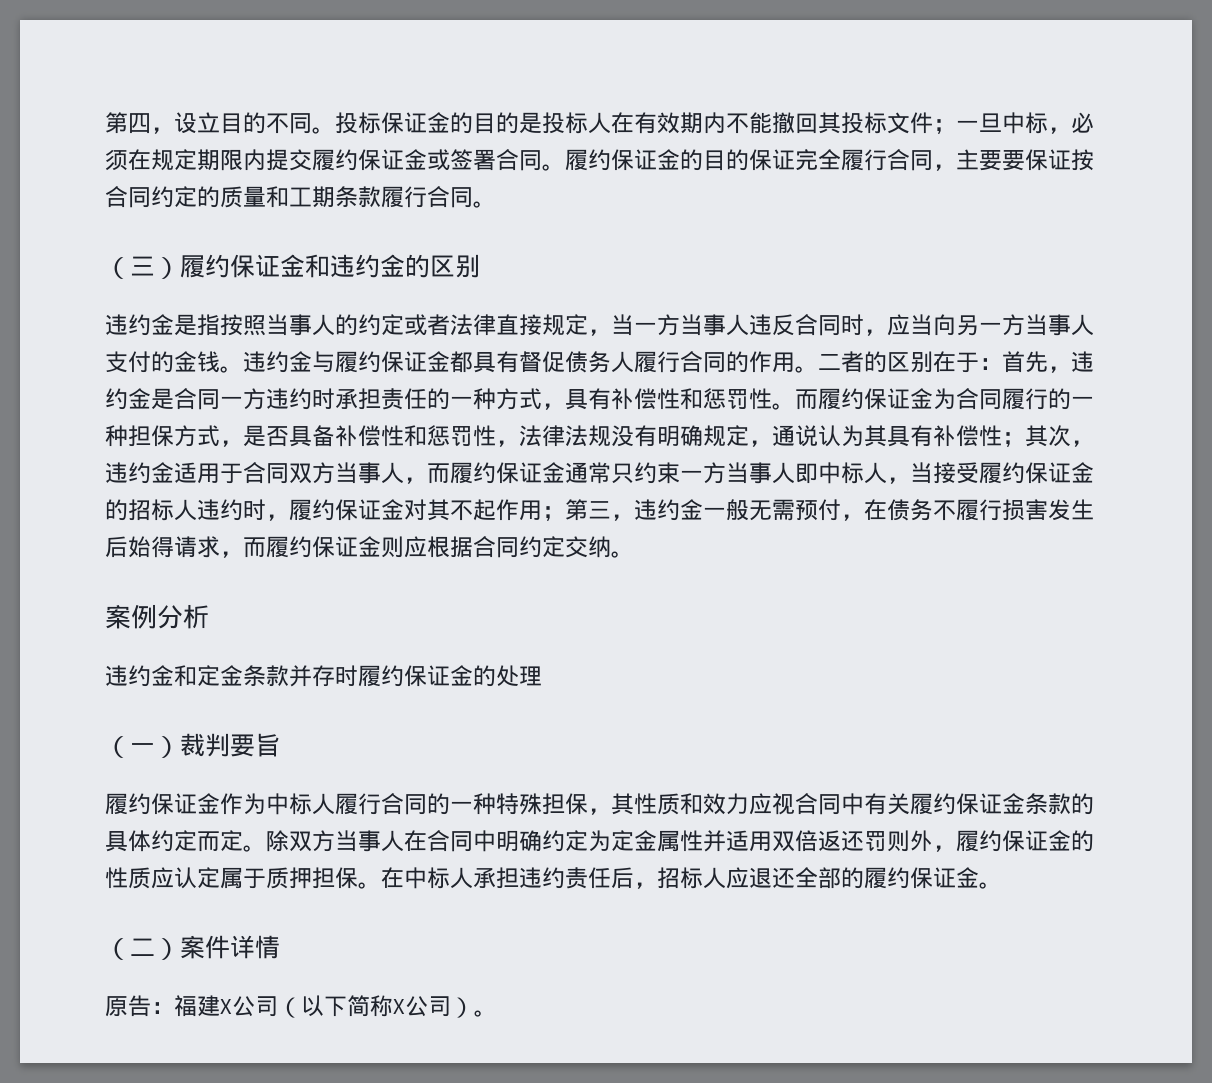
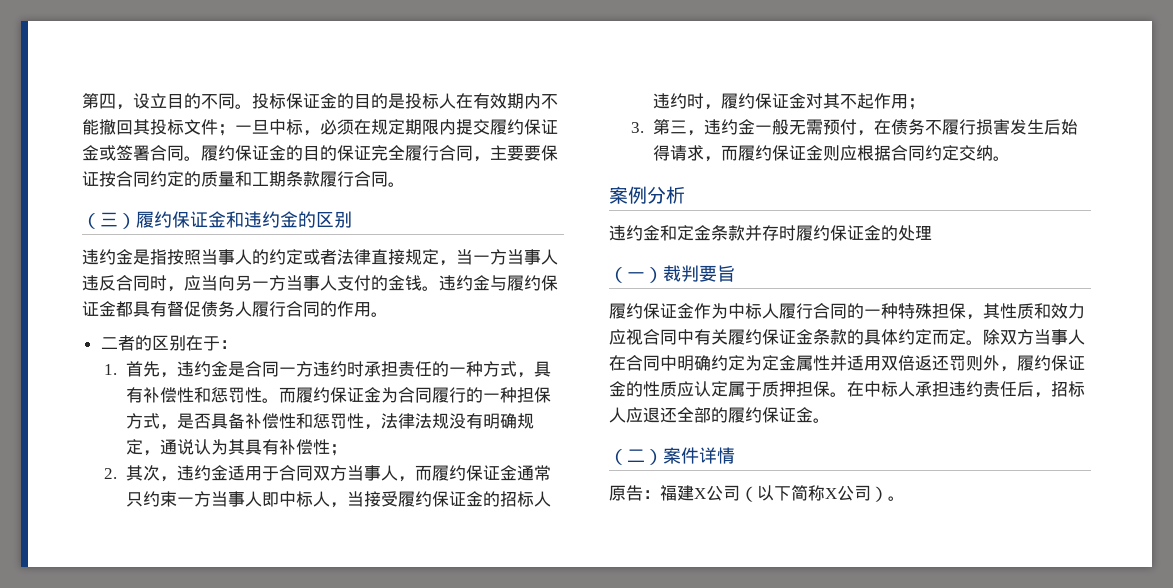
- 违约金与履约保证金都具有督促债务人履行合同的作用。二者的区别在于：首先，违约金是合同一方违约时承担责任的一种方式，具有补偿性和惩罚性。
+ 违约金与履约保证金都具有督促债务人履行合同的作用。
+ 二者的区别在于：
+ 1.首先，违约金是合同一方违约时承担责任的一种方式，具有补偿性和惩罚性。
- 而履约保证金为合同履行的一种担保方式，是否具备补偿性和惩罚性，法律法规没有明确规定，通说认为其具有补偿性；其次，违约金适用于合同双方当事人，而履约保证金通常只约束一方当事人即中标人，当接受履约保证金的招标人违约时，履约保证金对其不起作用；第三，违约金一般无需预付，在债务不履行损害发生后始得请求，而履约保证金则应根据合同约定交纳。
+ 而履约保证金为合同履行的一种担保方式，是否具备补偿性和惩罚性，法律法规没有明确规定，通说认为其具有补偿性；
+ 2.其次，违约金适用于合同双方当事人，而履约保证金通常只约束一方当事人即中标人，当接受履约保证金的招标人违约时，履约保证金对其不起作用；
+ 3.第三，违约金一般无需预付，在债务不履行损害发生后始得请求，而履约保证金则应根据合同约定交纳。

